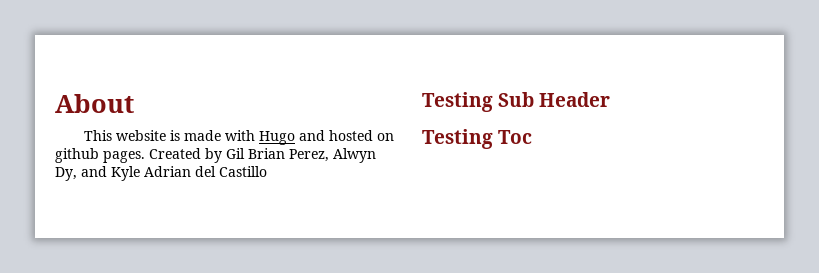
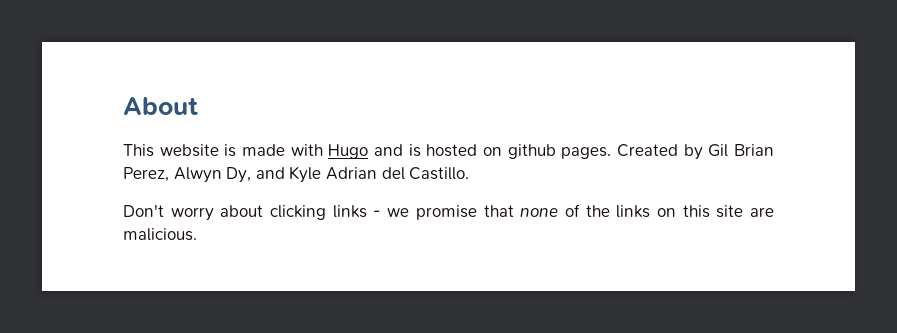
- This website is made with Hugo and hosted on github pages.
+ This website is made with Hugo and is hosted on github pages.
- Created by Gil Brian Perez, Alwyn Dy, and Kyle Adrian del Castillo
- Testing Sub Header
- Testing Toc
+ Created by Gil Brian Perez, Alwyn Dy, and Kyle Adrian del Castillo.
+ Don't worry about clicking links - we promise that none of the links on this site are malicious.

